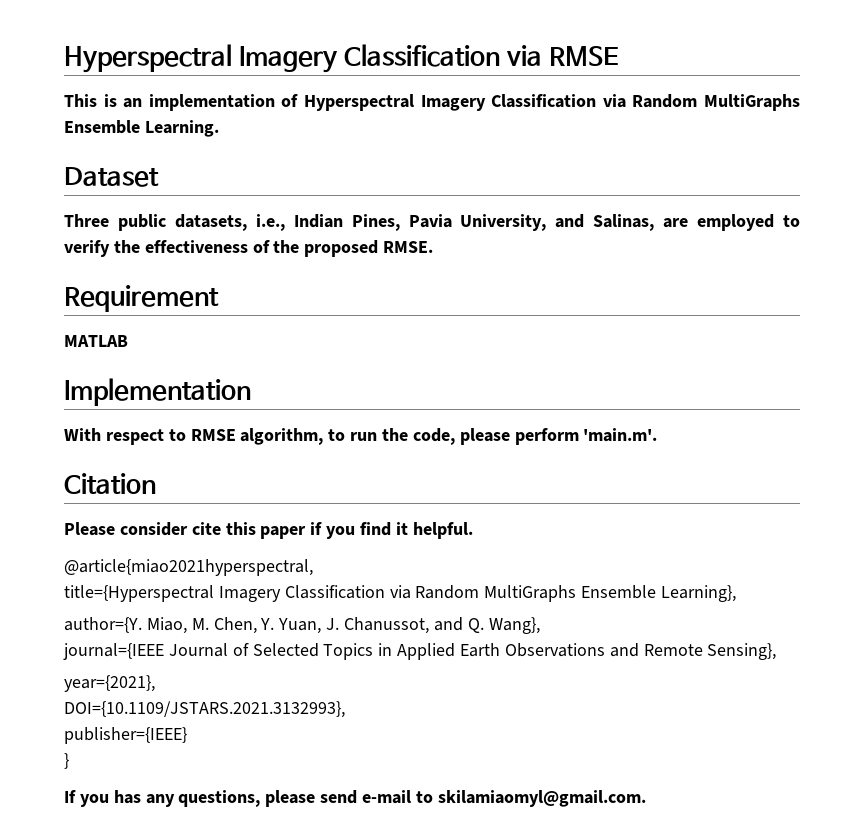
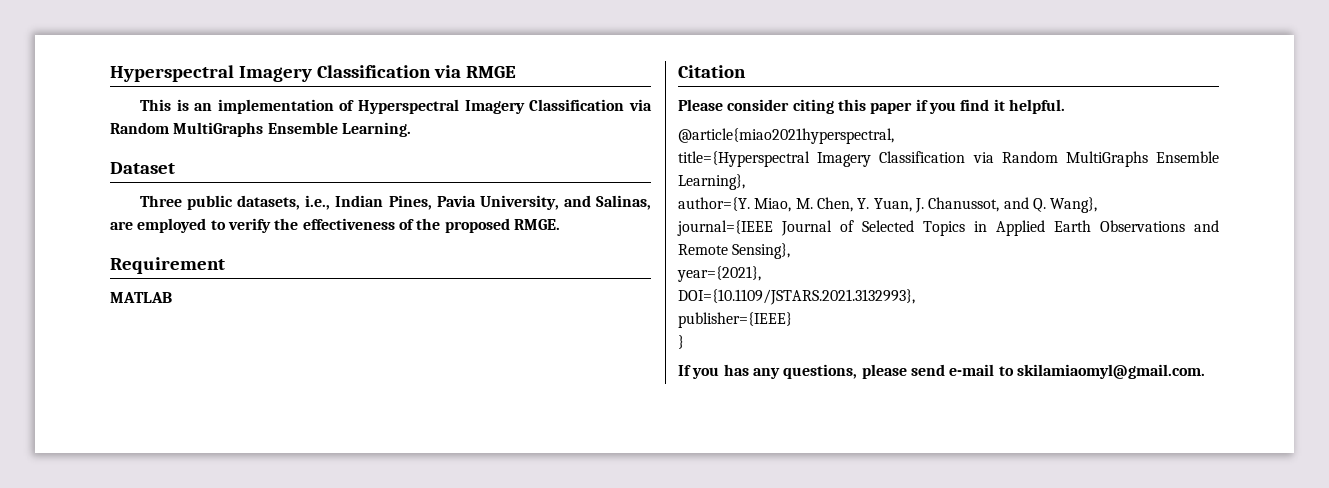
- Hyperspectral Imagery Classification via RMSE
+ Hyperspectral Imagery Classification via RMGE
- Three public datasets, i.e., Indian Pines, Pavia University, and Salinas, are employed to verify the effectiveness of the proposed RMSE.
+ Three public datasets, i.e., Indian Pines, Pavia University, and Salinas, are employed to verify the effectiveness of the proposed RMGE.
- Implementation
- With respect to RMSE algorithm, to run the code, please perform 'main.m'.
- Please consider cite this paper if you find it helpful.
+ Please consider citing this paper if you find it helpful.

